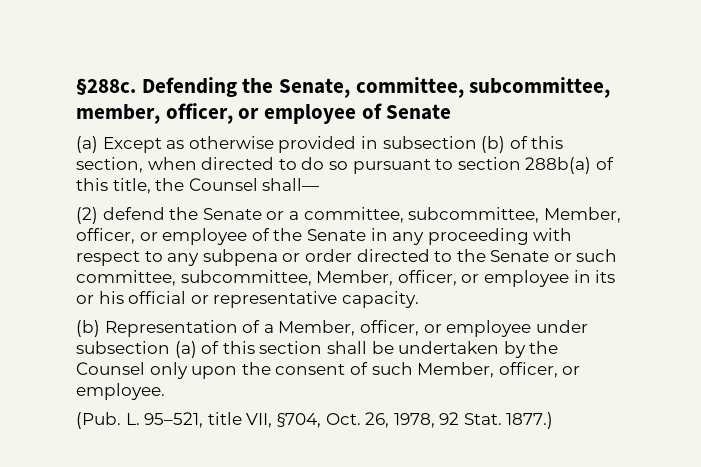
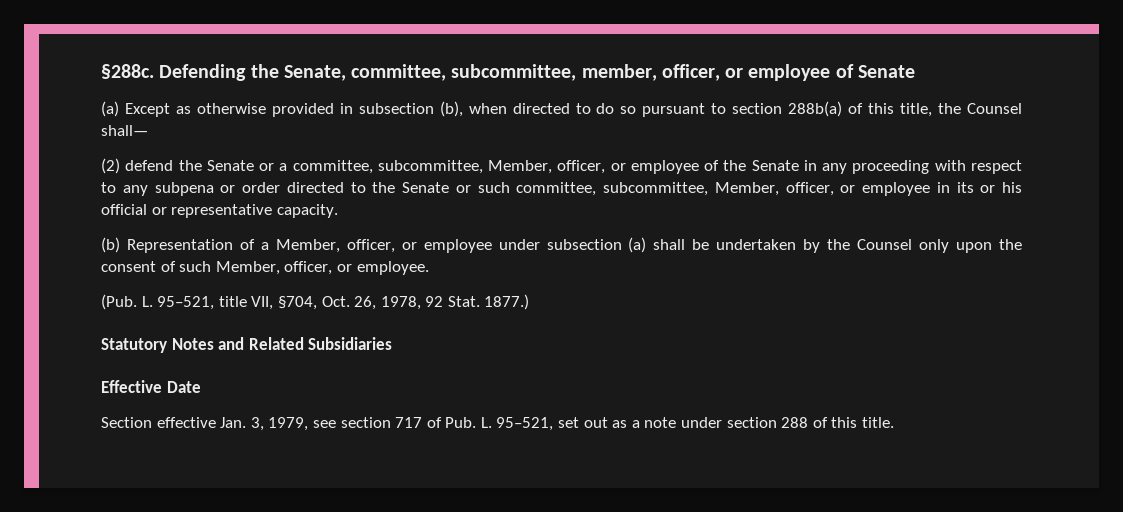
- (a) Except as otherwise provided in subsection (b) of this section, when directed to do so pursuant to section 288b(a) of this title, the Counsel shall—
+ (a) Except as otherwise provided in subsection (b), when directed to do so pursuant to section 288b(a) of this title, the Counsel shall—
- (b) Representation of a Member, officer, or employee under subsection (a) of this section shall be undertaken by the Counsel only upon the consent of such Member, officer, or employee.
+ (b) Representation of a Member, officer, or employee under subsection (a) shall be undertaken by the Counsel only upon the consent of such Member, officer, or employee.
+ Statutory Notes and Related Subsidiaries
+ Effective Date
+ Section effective Jan. 3, 1979, see section 717 of Pub. L. 95–521, set out as a note under section 288 of this title.

